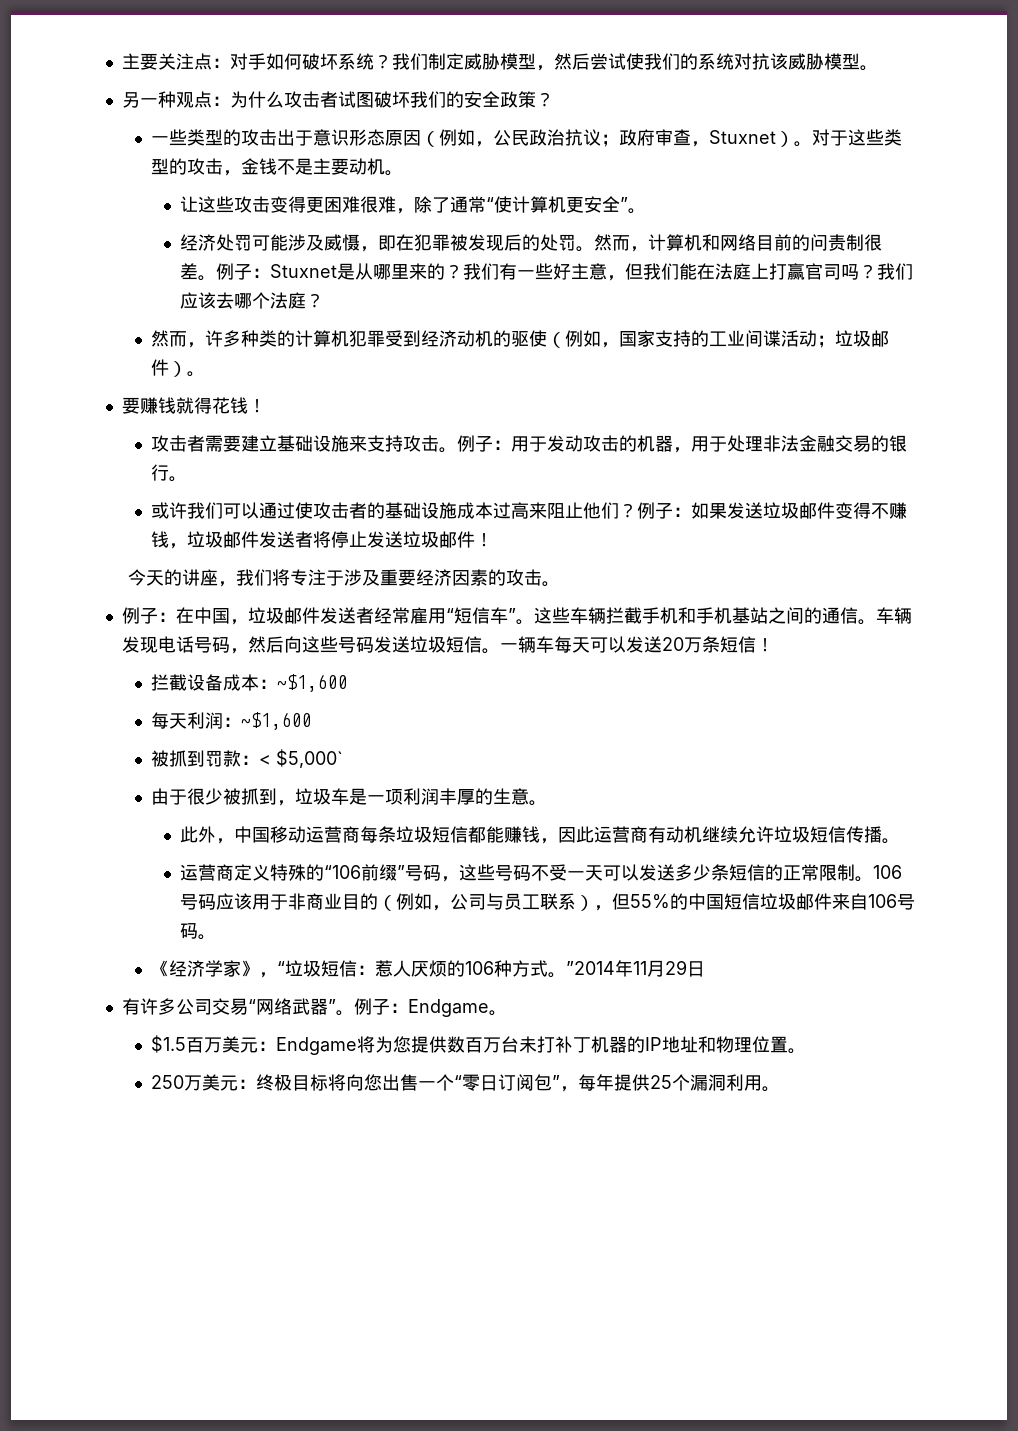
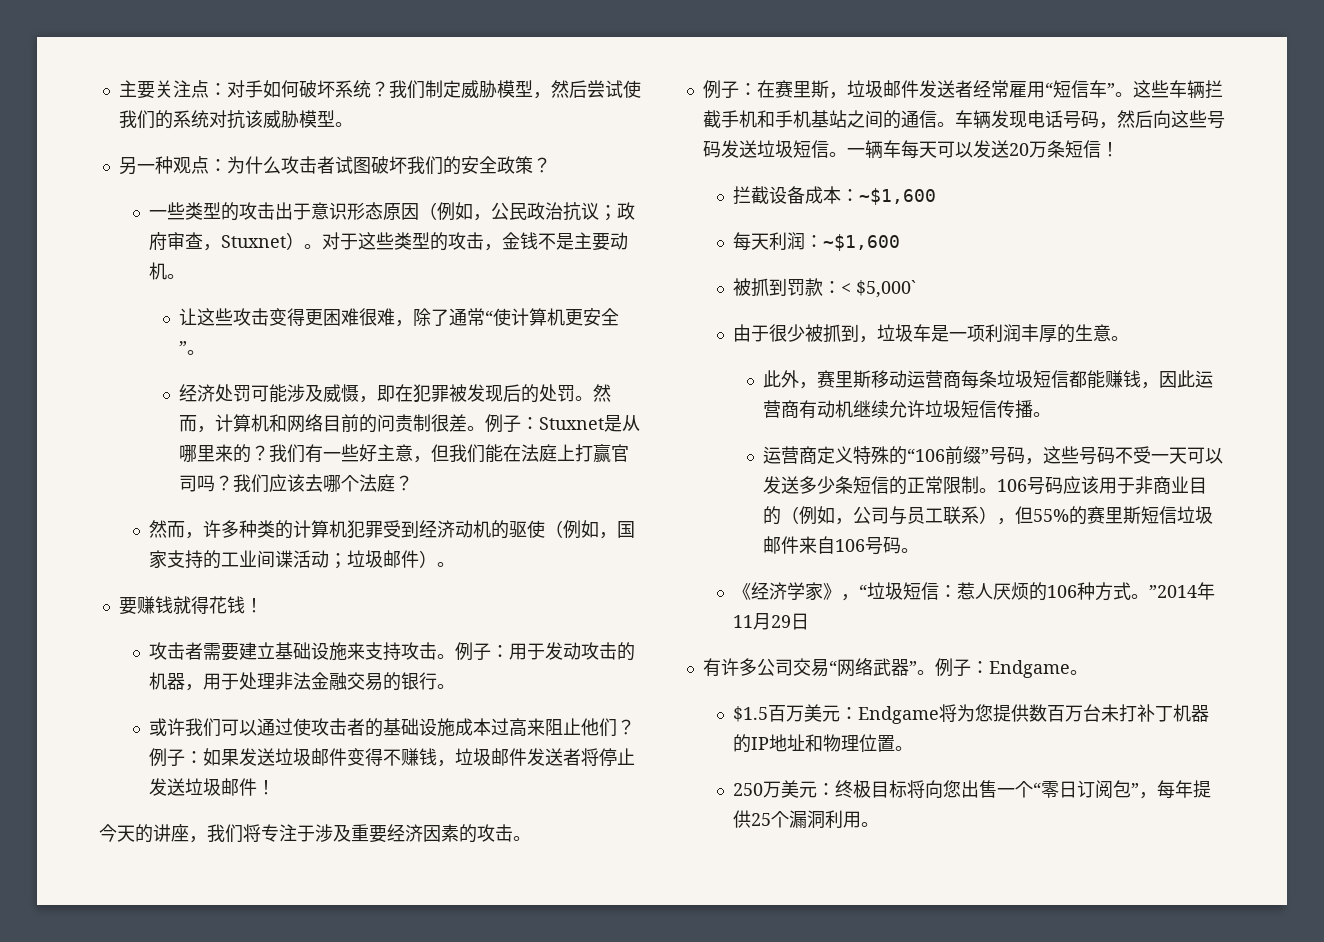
- 例子：在中国，垃圾邮件发送者经常雇用“短信车”。
+ 例子：在赛里斯，垃圾邮件发送者经常雇用“短信车”。
- 此外，中国移动运营商每条垃圾短信都能赚钱，因此运营商有动机继续允许垃圾短信传播。
+ 此外，赛里斯移动运营商每条垃圾短信都能赚钱，因此运营商有动机继续允许垃圾短信传播。
- 106号码应该用于非商业目的（例如，公司与员工联系），但55%的中国短信垃圾邮件来自106号码。
+ 106号码应该用于非商业目的（例如，公司与员工联系），但55%的赛里斯短信垃圾邮件来自106号码。

